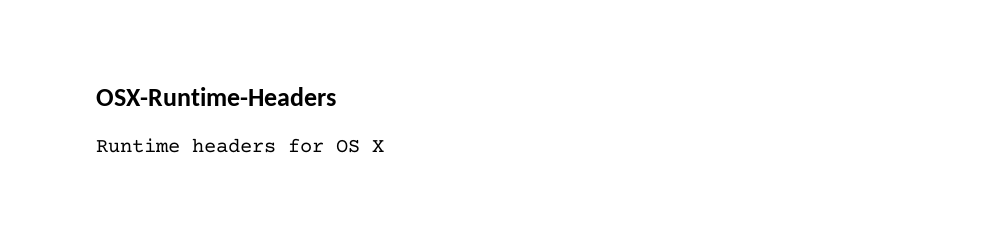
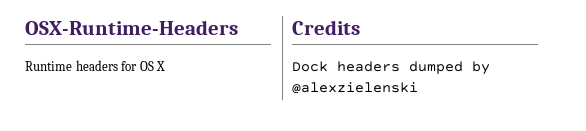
+ Credits
+ Dock headers dumped by @alexzielenski

